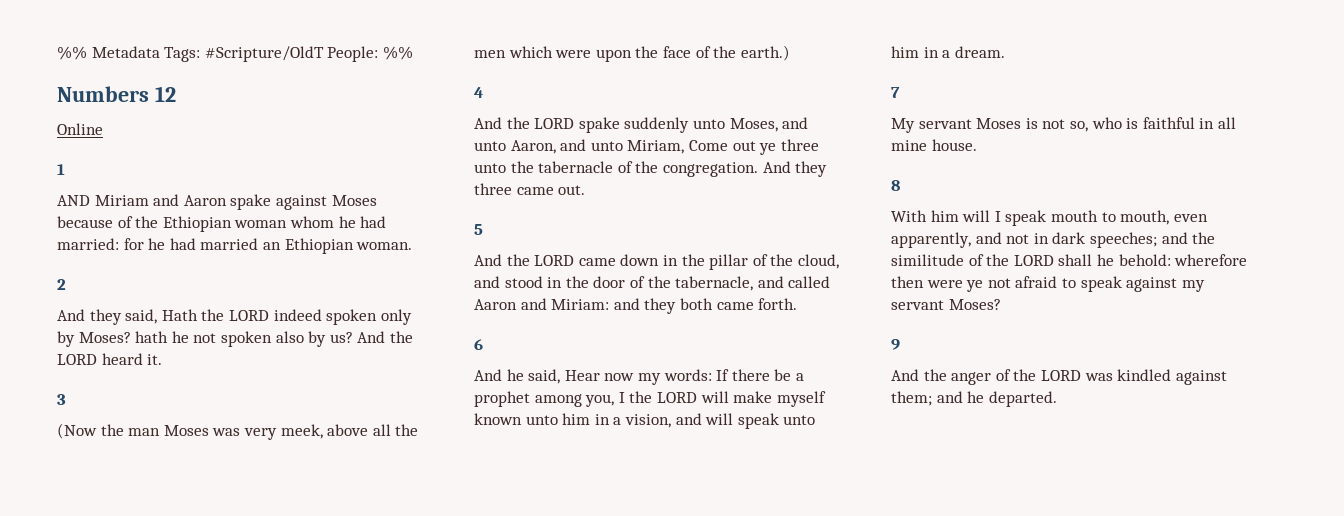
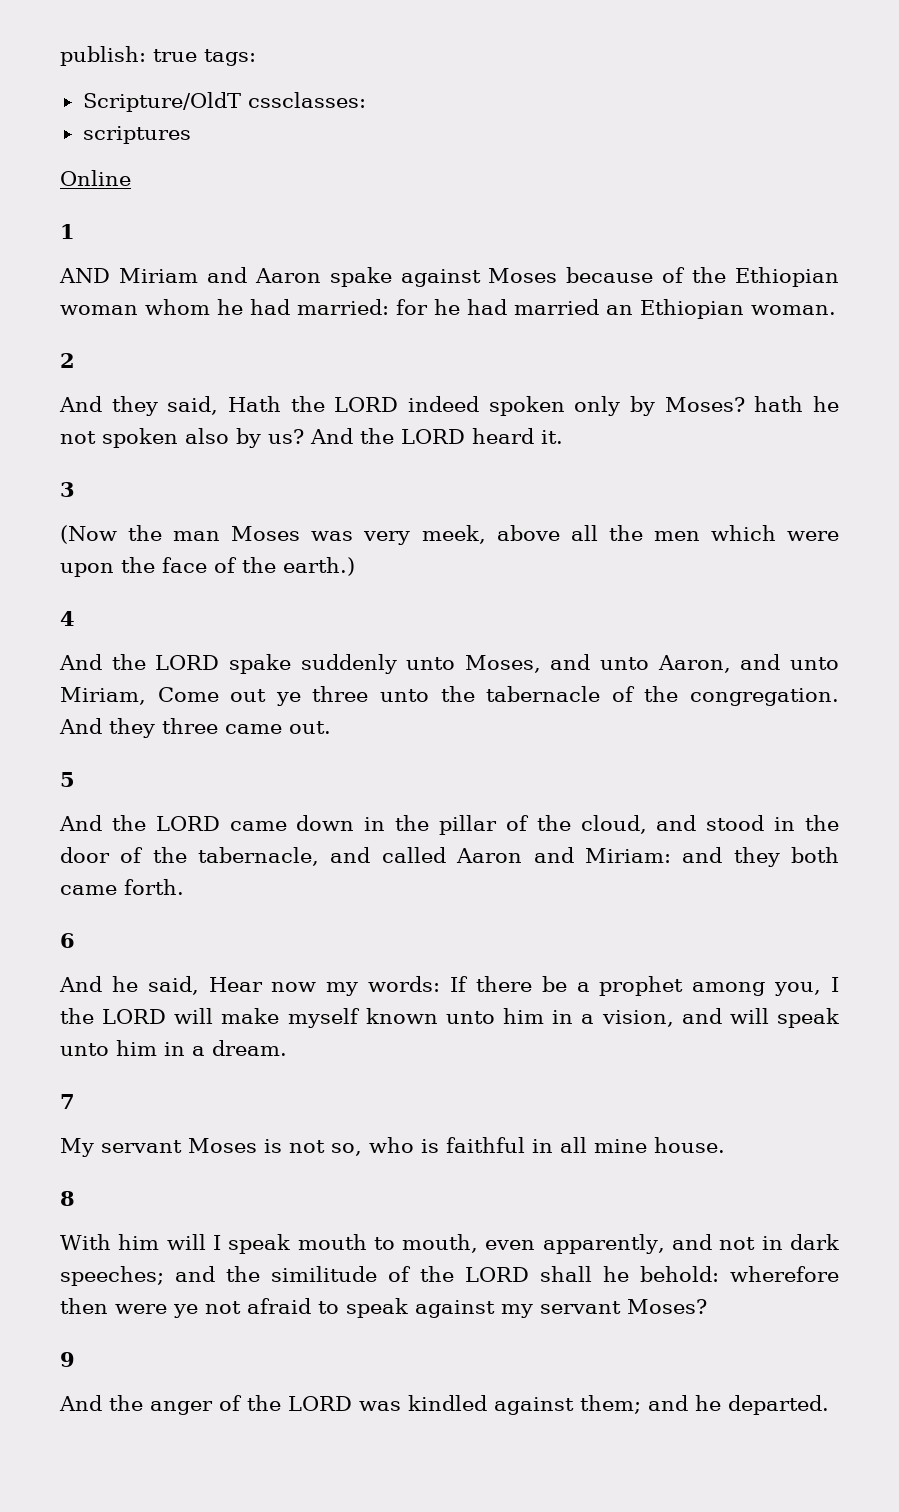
- %% Metadata Tags: #Scripture/OldT People: %%
- Numbers 12
+ publish: true tags:
+ Scripture/OldT cssclasses:
+ scriptures

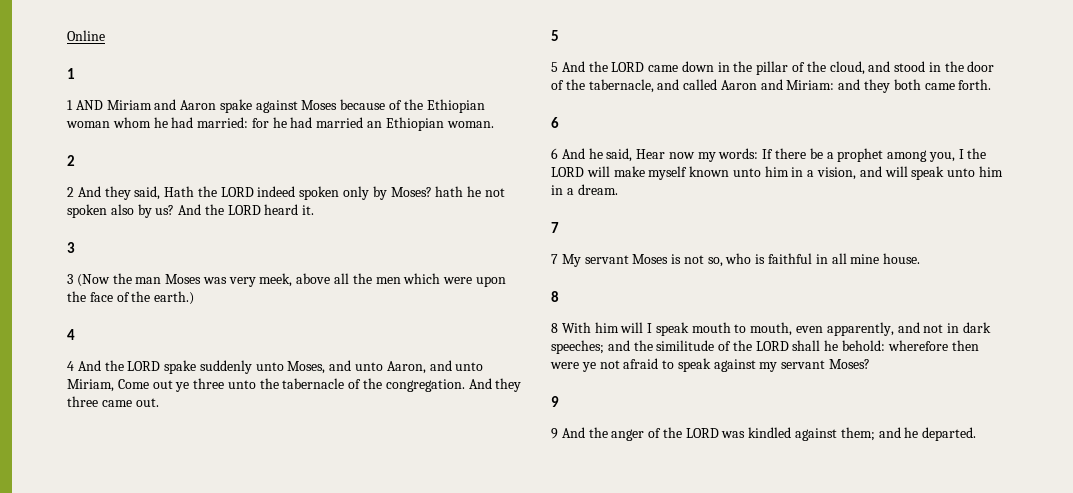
- publish: true tags:
- Scripture/OldT cssclasses:
- scriptures
- AND Miriam and Aaron spake against Moses because of the Ethiopian woman whom he had married: for he had married an Ethiopian woman.
+ 1 AND Miriam and Aaron spake against Moses because of the Ethiopian woman whom he had married: for he had married an Ethiopian woman.
- And they said, Hath the LORD indeed spoken only by Moses? hath he not spoken also by us?
+ 2 And they said, Hath the LORD indeed spoken only by Moses? hath he not spoken also by us?
- (Now the man Moses was very meek, above all the men which were upon the face of the earth.)
+ 3 (Now the man Moses was very meek, above all the men which were upon the face of the earth.)
- And the LORD spake suddenly unto Moses, and unto Aaron, and unto Miriam, Come out ye three unto the tabernacle of the congregation.
+ 4 And the LORD spake suddenly unto Moses, and unto Aaron, and unto Miriam, Come out ye three unto the tabernacle of the congregation.
- And the LORD came down in the pillar of the cloud, and stood in the door of the tabernacle, and called Aaron and Miriam: and they both came forth.
+ 5 And the LORD came down in the pillar of the cloud, and stood in the door of the tabernacle, and called Aaron and Miriam: and they both came forth.
- And he said, Hear now my words: If there be a prophet among you, I the LORD will make myself known unto him in a vision, and will speak unto him in a dream.
+ 6 And he said, Hear now my words: If there be a prophet among you, I the LORD will make myself known unto him in a vision, and will speak unto him in a dream.
- My servant Moses is not so, who is faithful in all mine house.
+ 7 My servant Moses is not so, who is faithful in all mine house.
- With him will I speak mouth to mouth, even apparently, and not in dark speeches; and the similitude of the LORD shall he behold: wherefore then were ye not afraid to speak against my servant Moses?
+ 8 With him will I speak mouth to mouth, even apparently, and not in dark speeches; and the similitude of the LORD shall he behold: wherefore then were ye not afraid to speak against my servant Moses?
- And the anger of the LORD was kindled against them; and he departed.
+ 9 And the anger of the LORD was kindled against them; and he departed.

